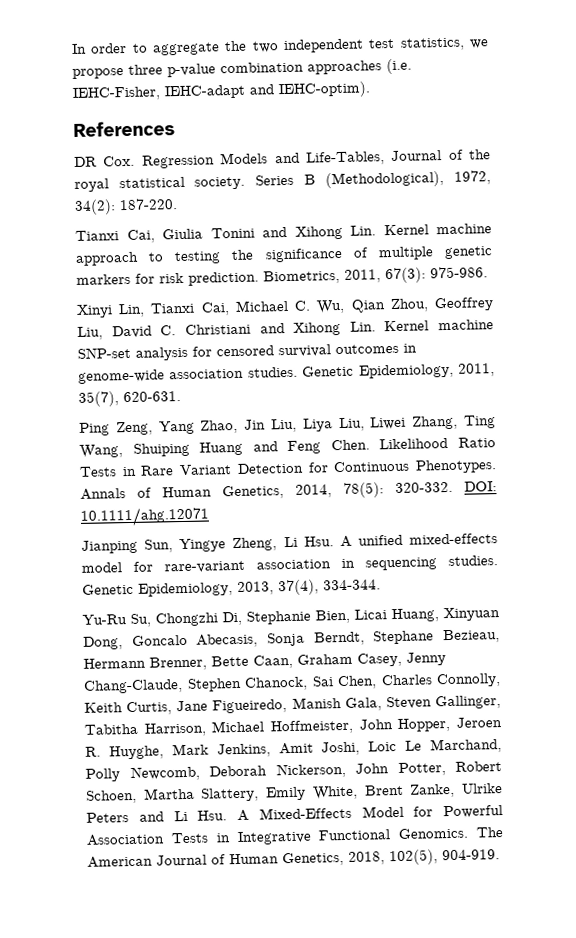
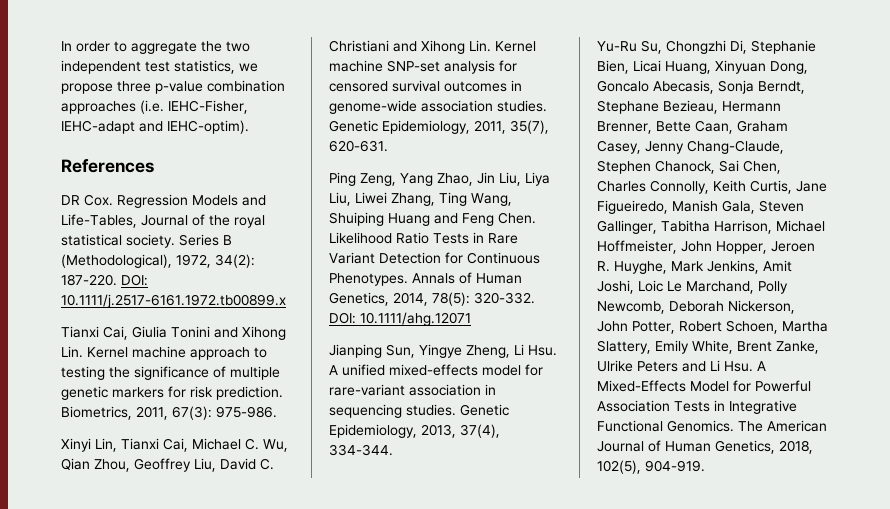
+ DOI: 10.1111/j.2517-6161.1972.tb00899.x

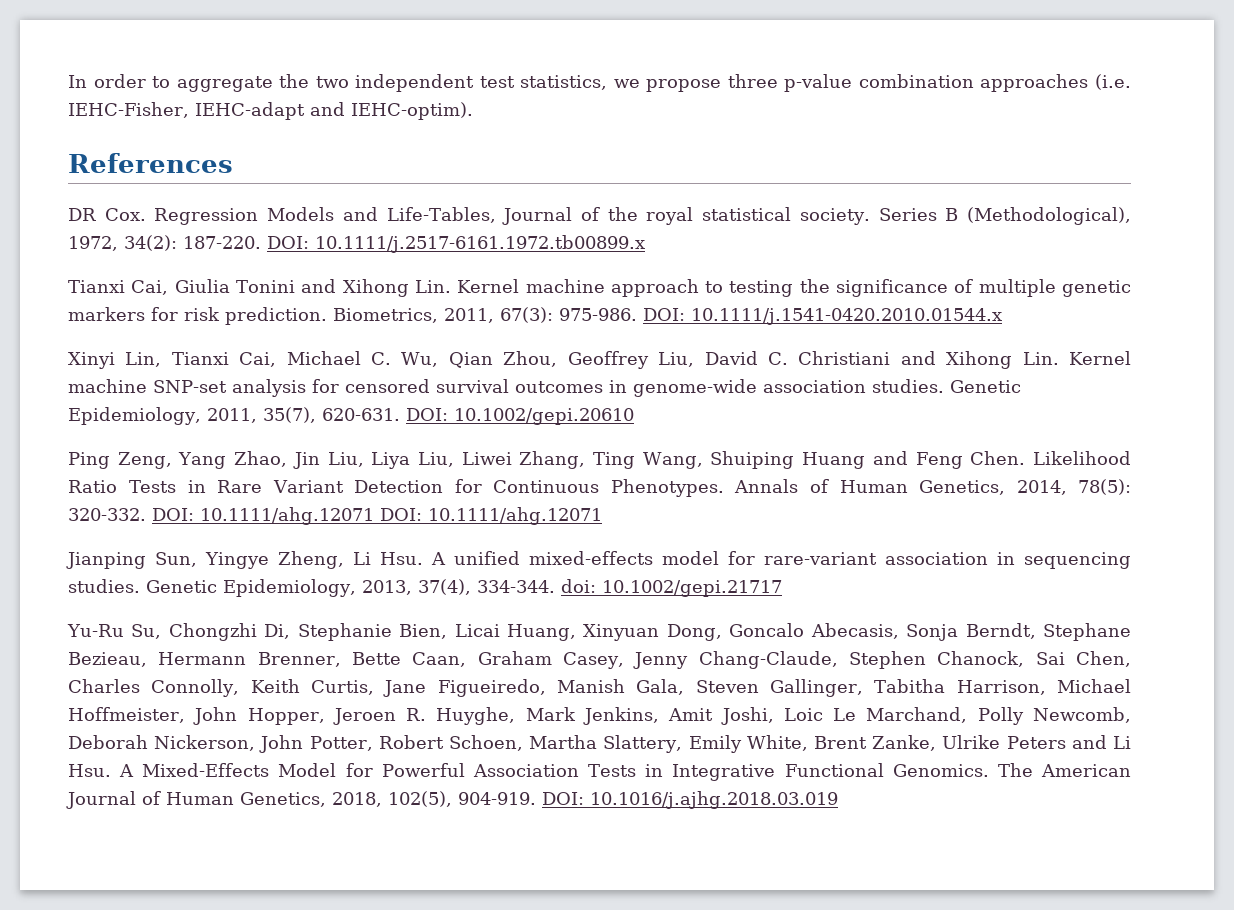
+ DOI: 10.1111/j.1541-0420.2010.01544.x
+ DOI: 10.1002/gepi.20610
- DOI: 10.1111/ahg.12071
+ DOI: 10.1111/ahg.12071 DOI: 10.1111/ahg.12071
- Genetic Epidemiology, 2013, 37(4), 334-344.
+ Genetic Epidemiology, 2013, 37(4), 334-344. doi: 10.1002/gepi.21717
+ DOI: 10.1016/j.ajhg.2018.03.019

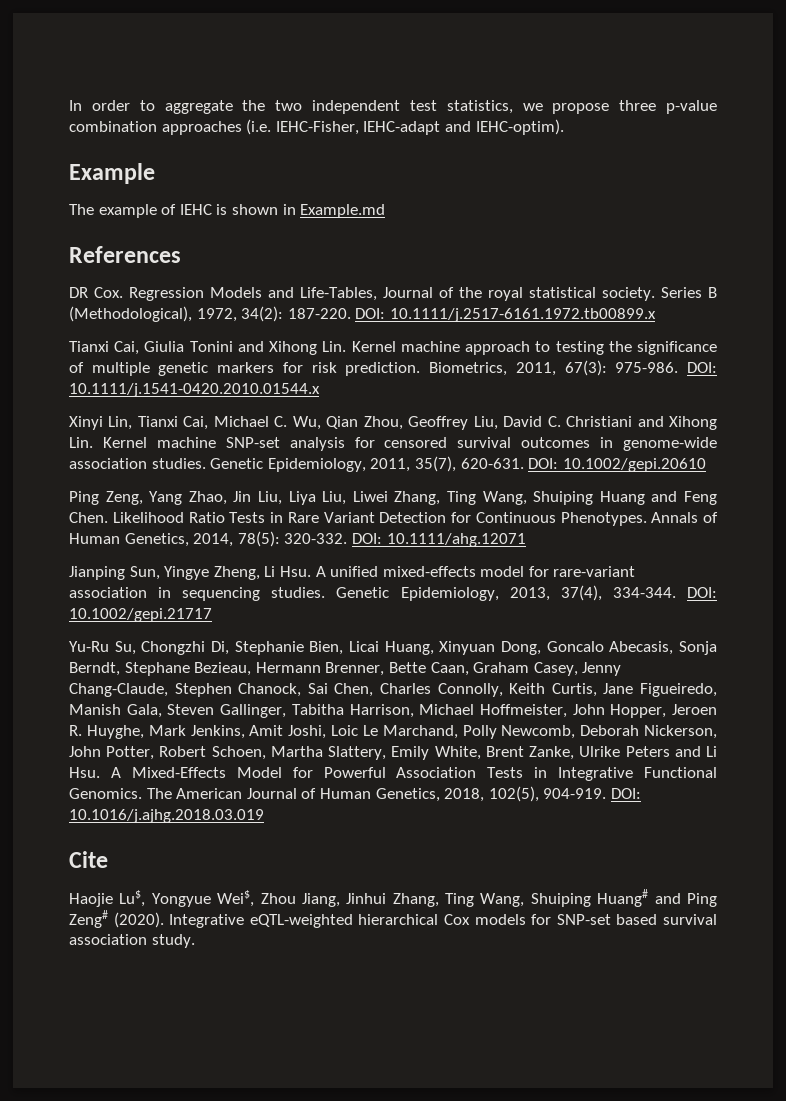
+ Example
+ The example of IEHC is shown in Example.md
- DOI: 10.1111/ahg.12071 DOI: 10.1111/ahg.12071
+ DOI: 10.1111/ahg.12071
- Genetic Epidemiology, 2013, 37(4), 334-344. doi: 10.1002/gepi.21717
+ Genetic Epidemiology, 2013, 37(4), 334-344. DOI: 10.1002/gepi.21717
+ Cite
+ Haojie Lu$, Yongyue Wei$, Zhou Jiang, Jinhui Zhang, Ting Wang, Shuiping Huang# and Ping Zeng# (2020). Integrative eQTL-weighted hierarchical Cox models for SNP-set based survival association study.

